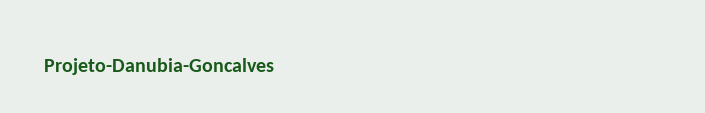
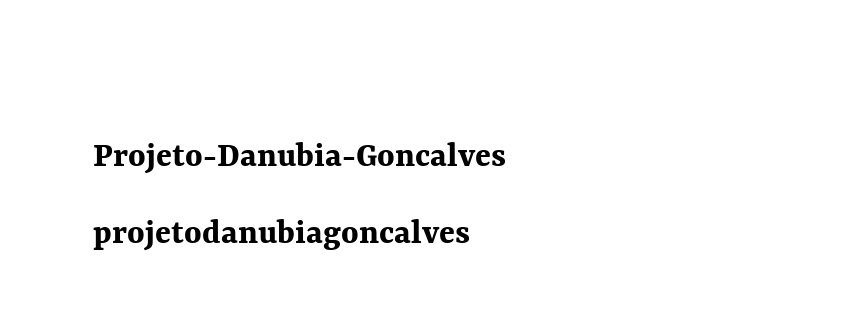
+ projetodanubiagoncalves

